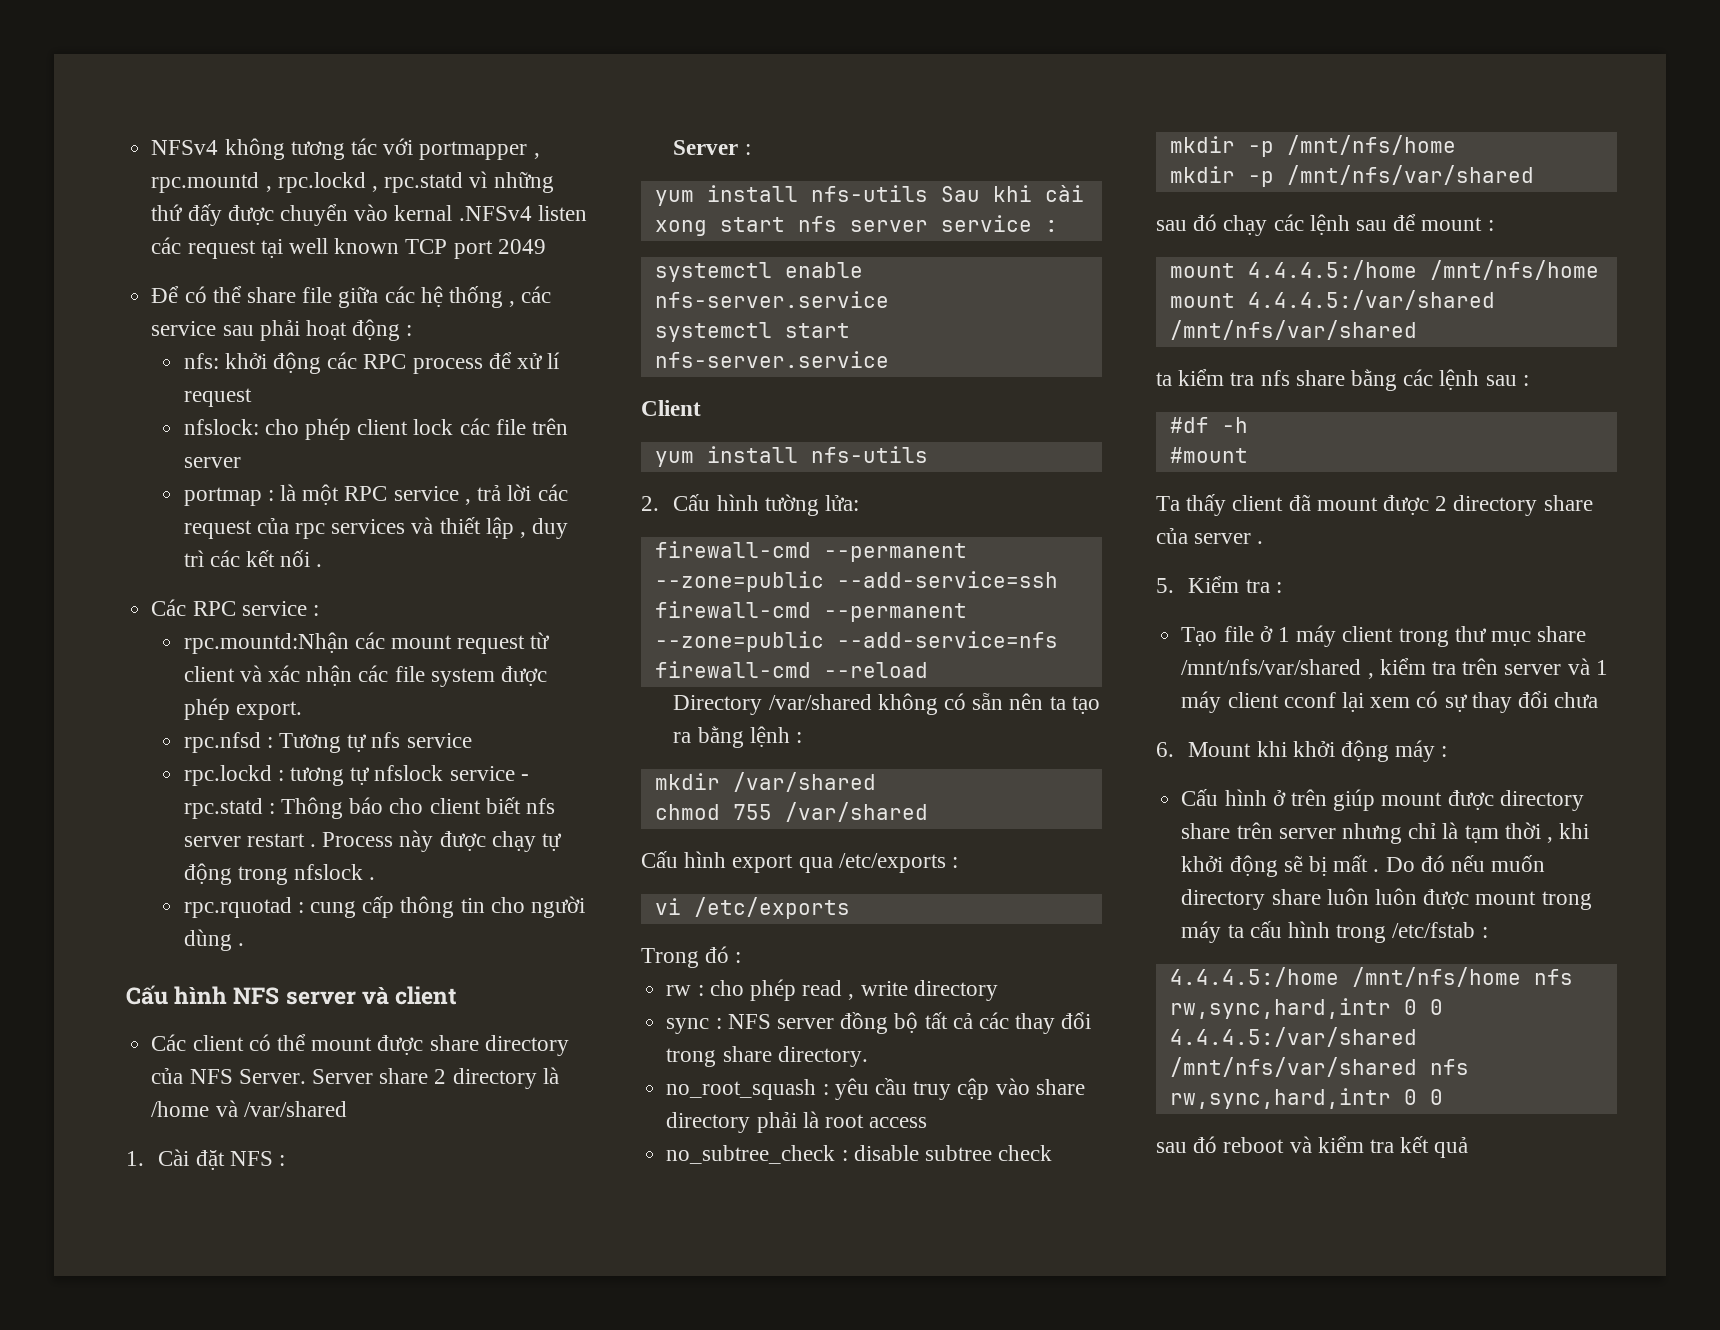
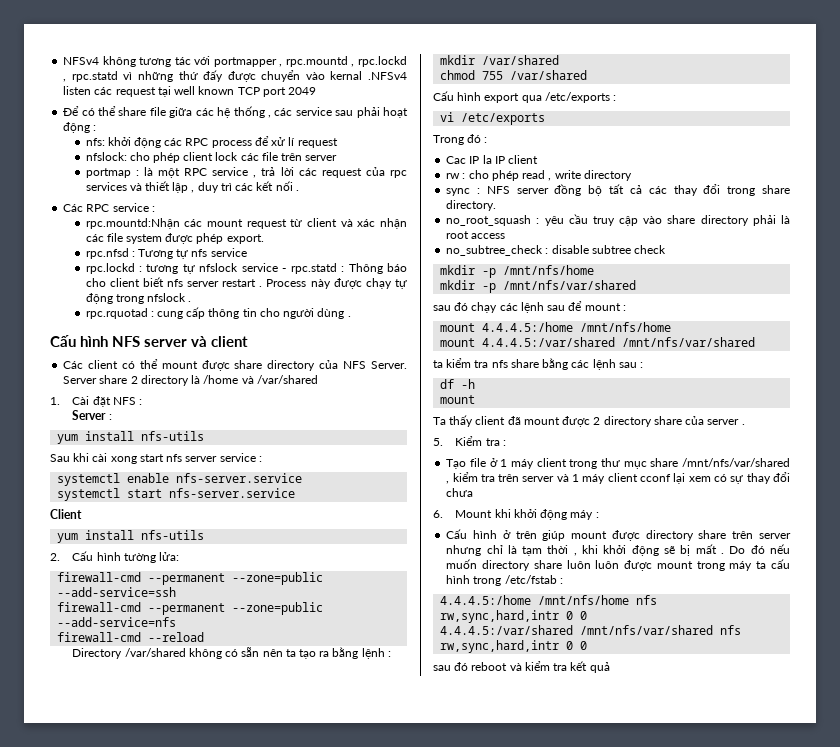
  Server :
- yum install nfs-utils Sau khi cài xong start nfs server service :
+ yum install nfs-utils
+ Sau khi cài xong start nfs server service :
+ Cac IP la IP client
- #df -h
- #mount
+ df -h
+ mount

